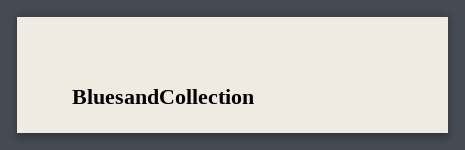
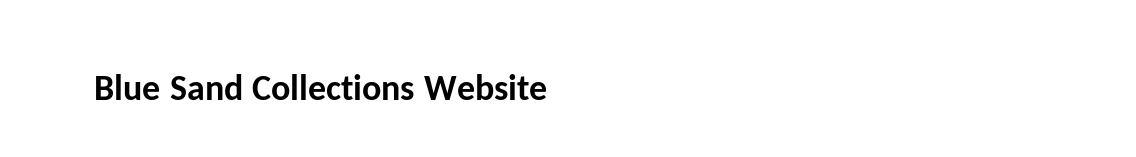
- BluesandCollection
+ Blue Sand Collections Website

